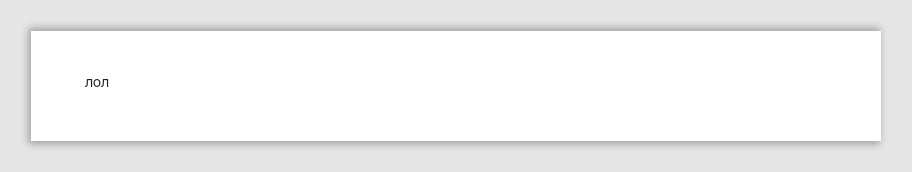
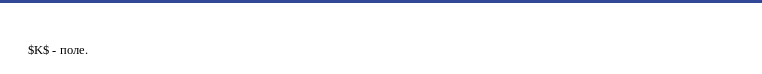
- лол
+ $K$ - поле.

